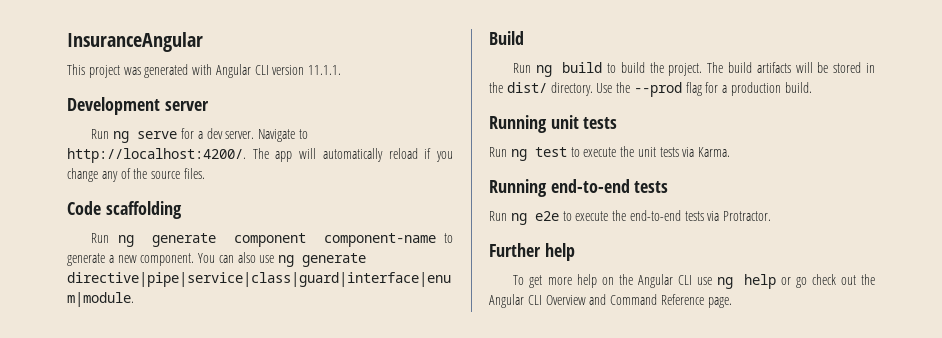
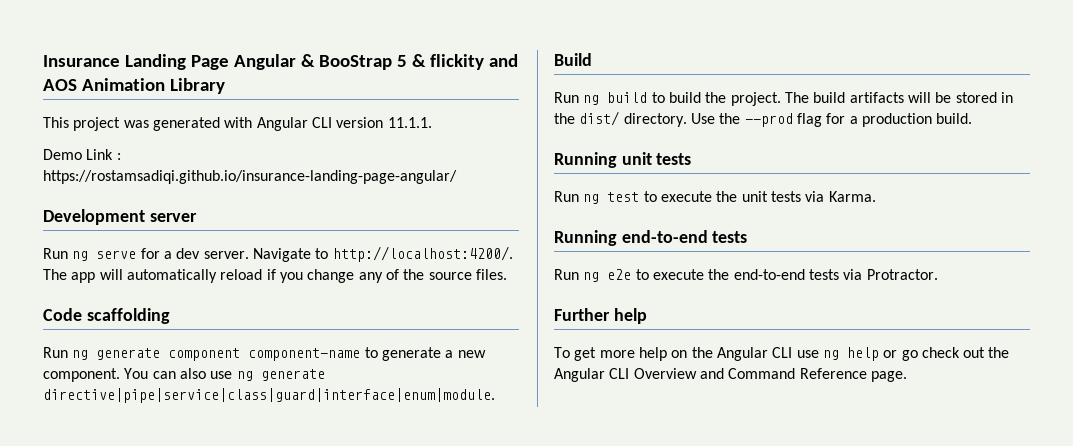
- InsuranceAngular
+ Insurance Landing Page Angular & BooStrap 5 & flickity and AOS Animation Library
+ Demo Link : https://rostamsadiqi.github.io/insurance-landing-page-angular/

